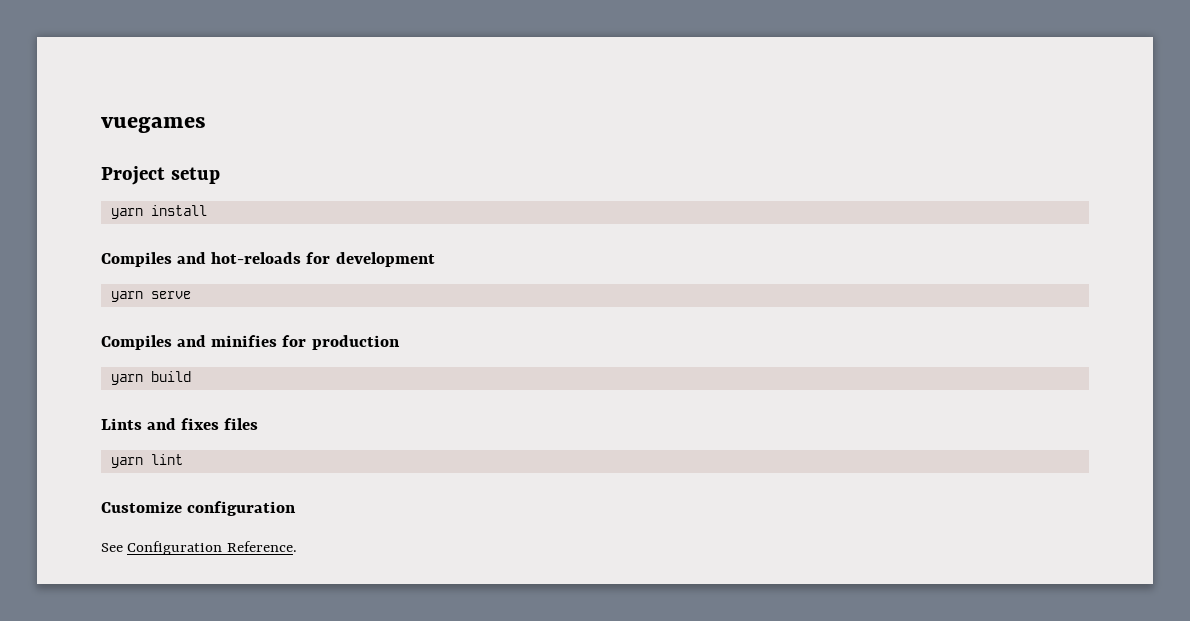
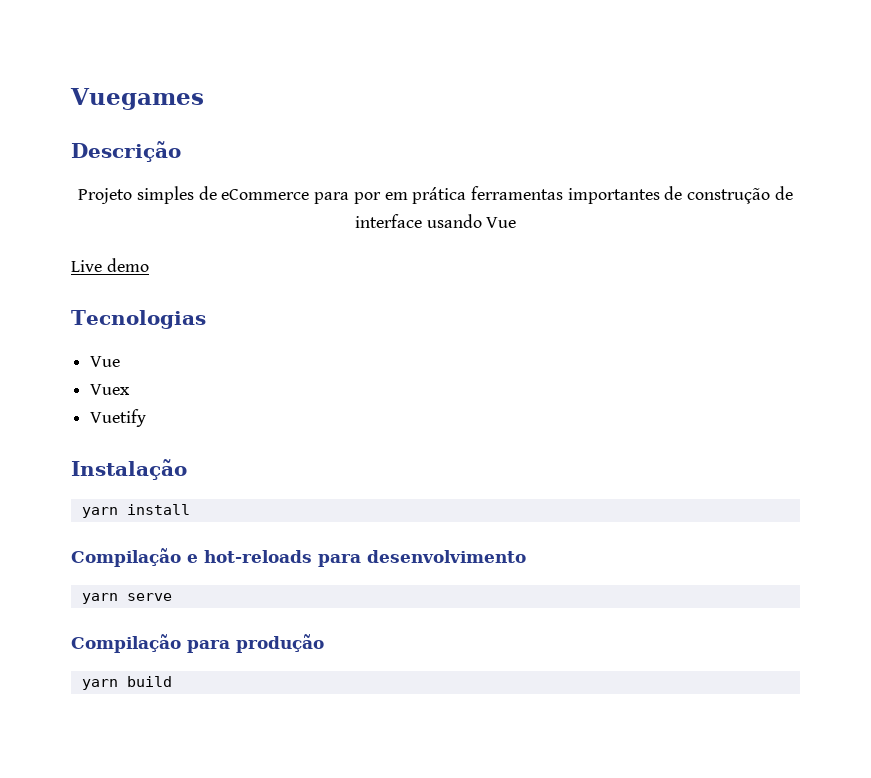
- vuegames
- Project setup
+ Vuegames
+ Descrição
+ Projeto simples de eCommerce para por em prática ferramentas importantes de construção de interface usando Vue
+ Live demo
+ Tecnologias
+ Vue
+ Vuex
+ Vuetify
+ Instalação
  yarn install
- Compiles and hot-reloads for development
+ Compilação e hot-reloads para desenvolvimento
  yarn serve
- Compiles and minifies for production
+ Compilação para produção
  yarn build
- Lints and fixes files
- yarn lint
- Customize configuration
- See Configuration Reference.

